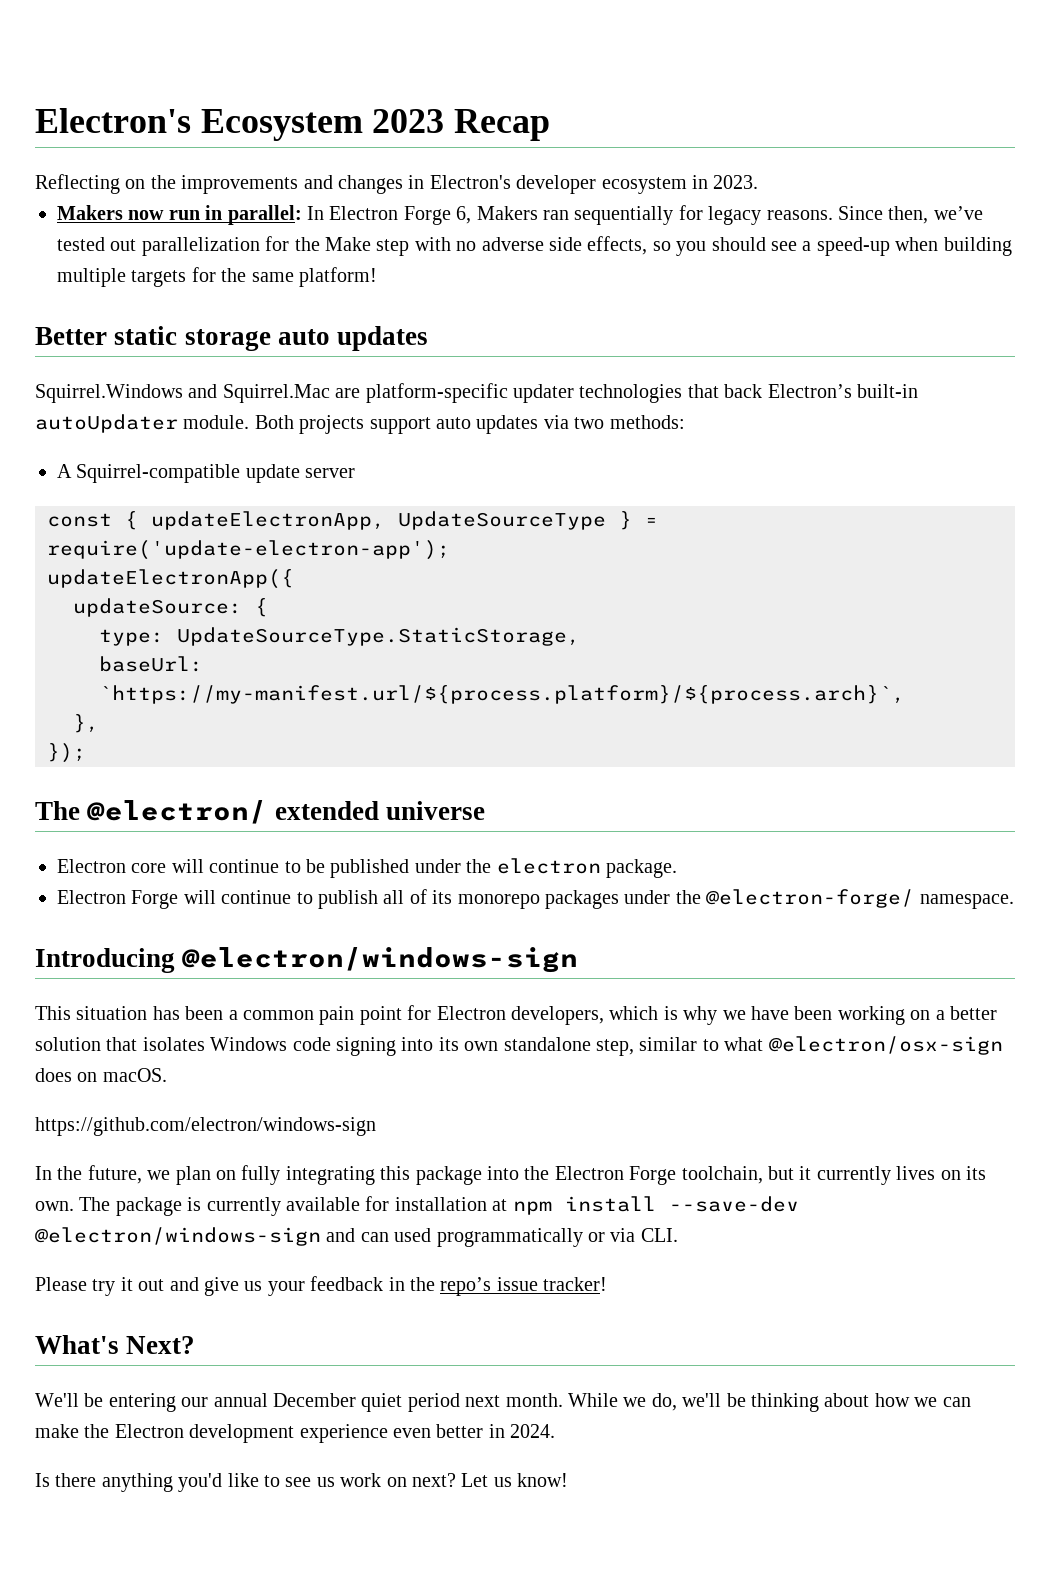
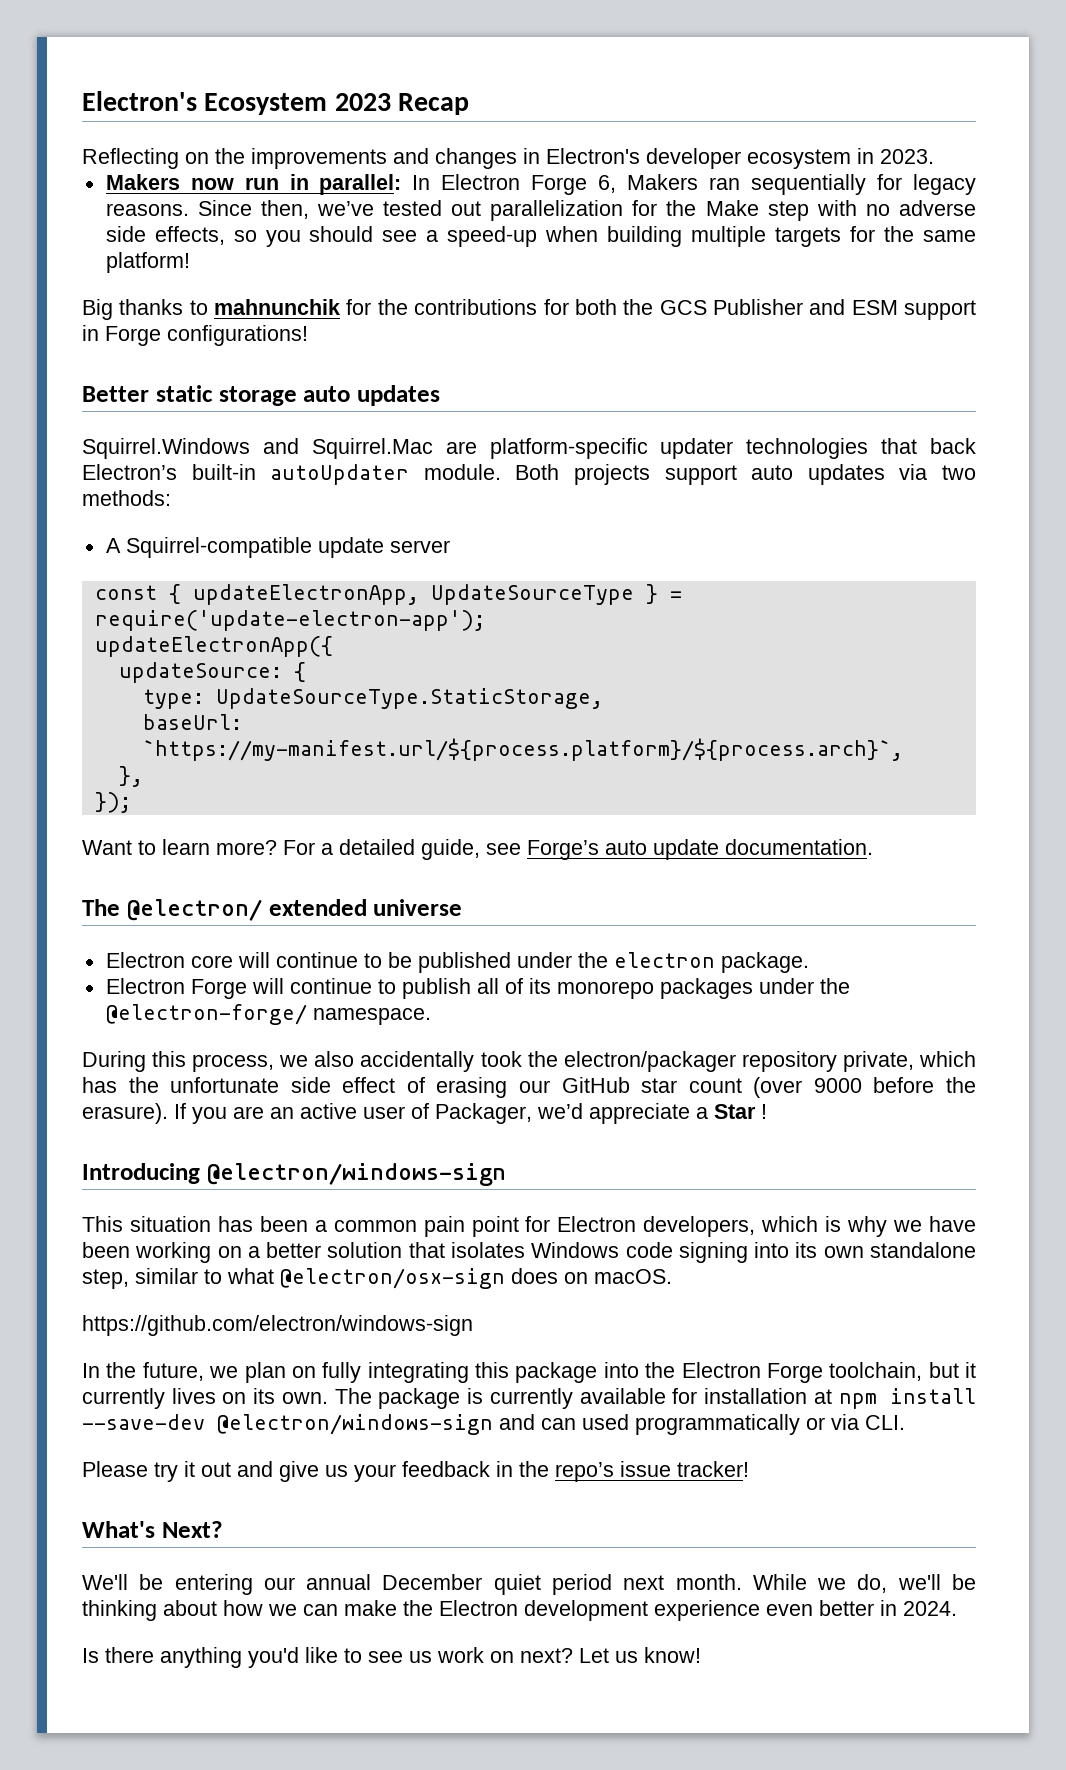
+ Big thanks to mahnunchik for the contributions for both the GCS Publisher and ESM support in Forge configurations!
+ Want to learn more? For a detailed guide, see Forge’s auto update documentation.
+ During this process, we also accidentally took the electron/packager repository private, which has the unfortunate side effect of erasing our GitHub star count (over 9000 before the erasure). If you are an active user of Packager, we’d appreciate a Star !

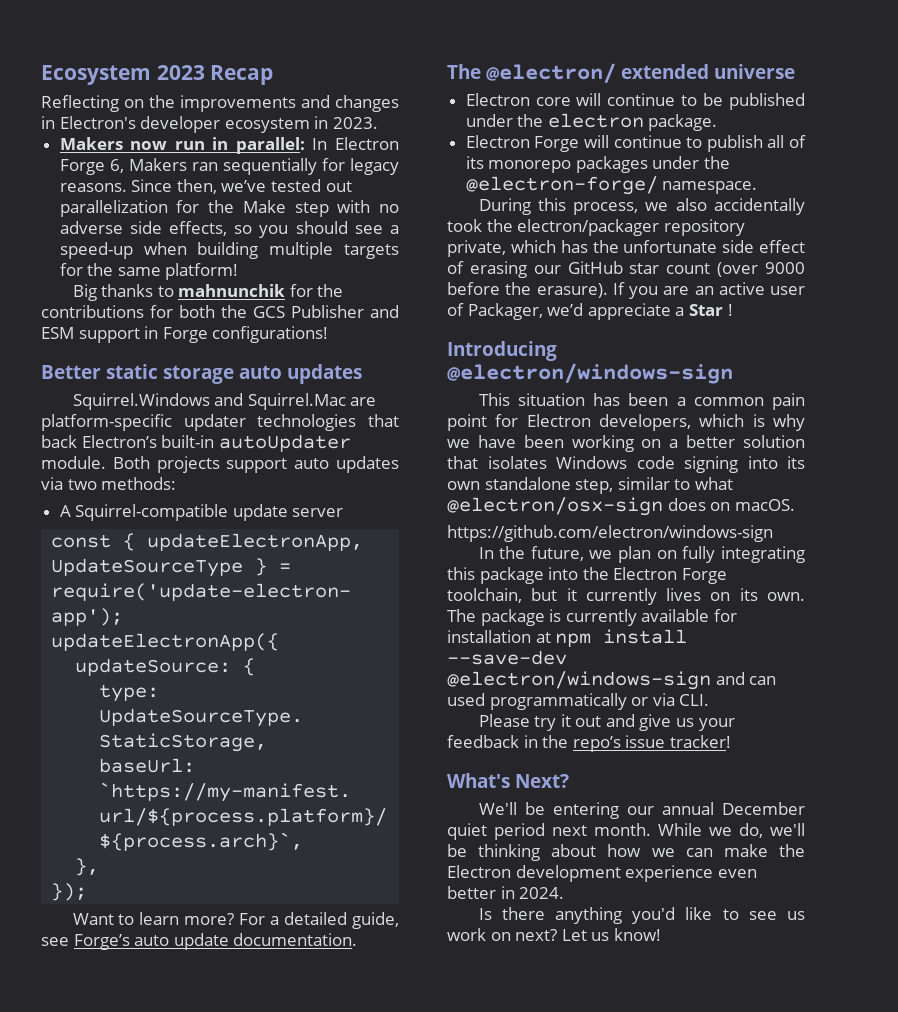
- Electron's Ecosystem 2023 Recap
+ Ecosystem 2023 Recap

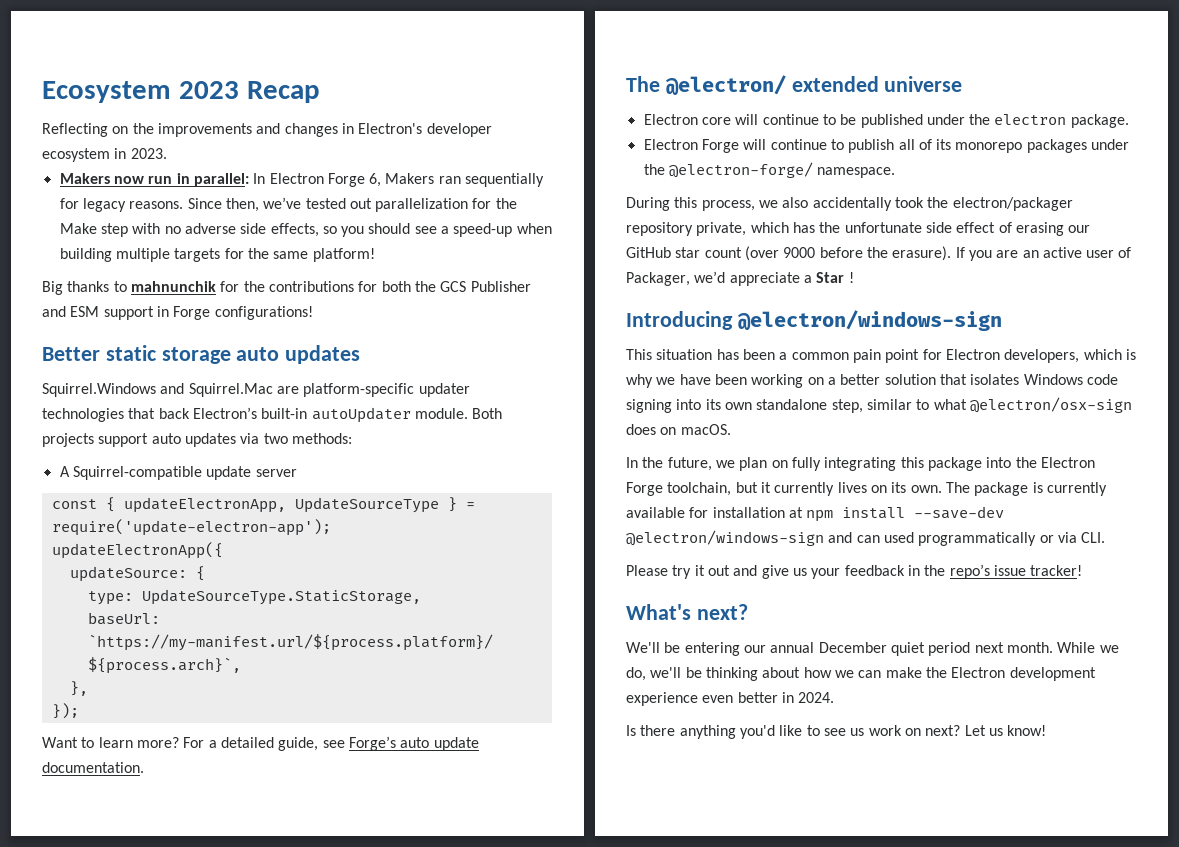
- https://github.com/electron/windows-sign
- What's Next?
+ What's next?

